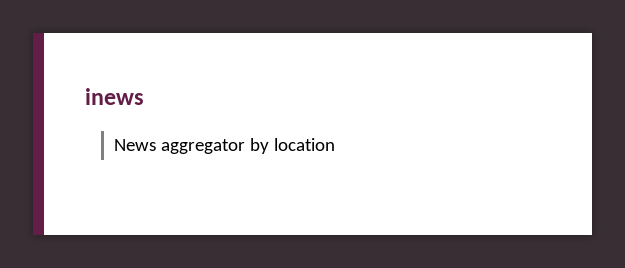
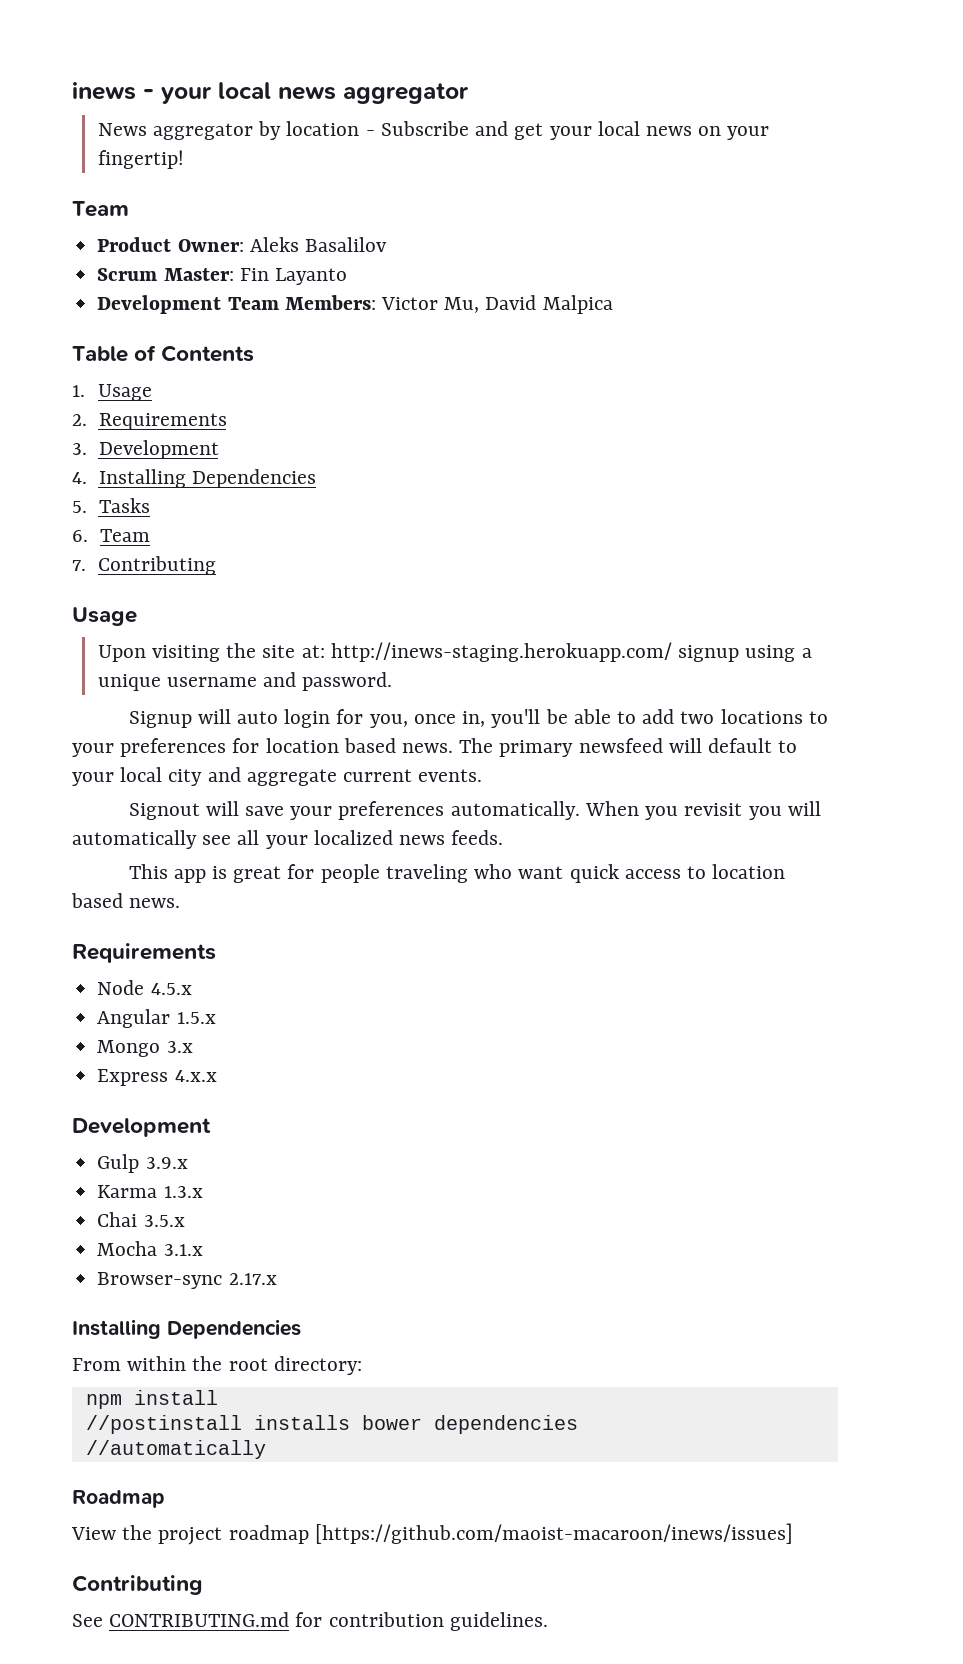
- inews
+ inews - your local news aggregator
- News aggregator by location
+ News aggregator by location - Subscribe and get your local news on your fingertip!
+ Team
+ Product Owner: Aleks Basalilov
+ Scrum Master: Fin Layanto
+ Development Team Members: Victor Mu, David Malpica
+ Table of Contents
+ 1. Usage
+ 2. Requirements
+ 3. Development
+ 4. Installing Dependencies
+ 5. Tasks
+ 6. Team
+ 7. Contributing
+ Usage
+ Upon visiting the site at: http://inews-staging.herokuapp.com/ signup using a unique username and password.
+ Signup will auto login for you, once in, you'll be able to add two locations to your preferences for location based news. The primary newsfeed will default to your local city and aggregate current events.
+ Signout will save your preferences automatically. When you revisit you will automatically see all your localized news feeds.
+ This app is great for people traveling who want quick access to location based news.
+ Requirements
+ Node 4.5.x
+ Angular 1.5.x
+ Mongo 3.x
+ Express 4.x.x
+ Development
+ Gulp 3.9.x
+ Karma 1.3.x
+ Chai 3.5.x
+ Mocha 3.1.x
+ Browser-sync 2.17.x
+ Installing Dependencies
+ From within the root directory:
+ npm install
+ //postinstall installs bower dependencies
+ //automatically
+ Roadmap
+ View the project roadmap [https://github.com/maoist-macaroon/inews/issues]
+ Contributing
+ See CONTRIBUTING.md for contribution guidelines.

